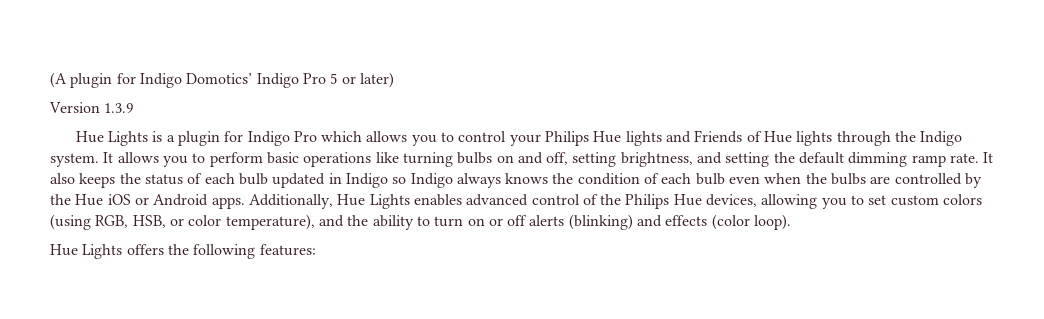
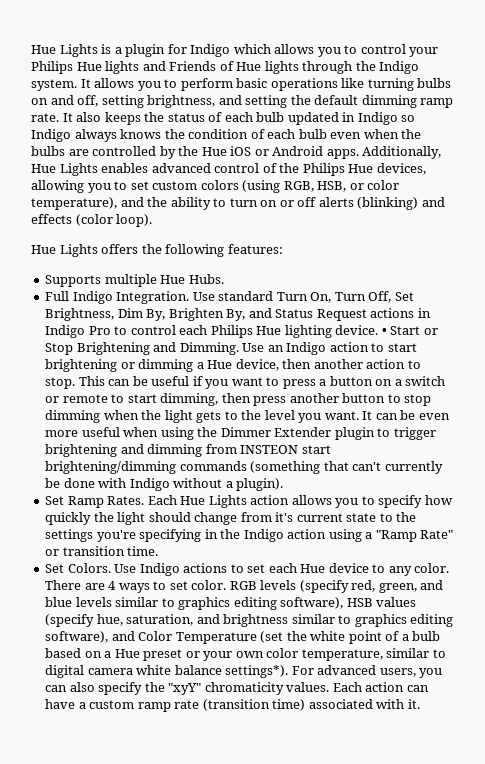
- (A plugin for Indigo Domotics’ Indigo Pro 5 or later)
- Version 1.3.9
- Hue Lights is a plugin for Indigo Pro which allows you to control your Philips Hue lights and Friends of Hue lights through the Indigo system.
+ Hue Lights is a plugin for Indigo which allows you to control your Philips Hue lights and Friends of Hue lights through the Indigo system.
+ Supports multiple Hue Hubs.
+ Full Indigo Integration. Use standard Turn On, Turn Off, Set Brightness, Dim By, Brighten By, and Status Request actions in Indigo Pro to control each Philips Hue lighting device. • Start or Stop Brightening and Dimming. Use an Indigo action to start brightening or dimming a Hue device, then another action to stop. This can be useful if you want to press a button on a switch or remote to start dimming, then press another button to stop dimming when the light gets to the level you want. It can be even more useful when using the Dimmer Extender plugin to trigger brightening and dimming from INSTEON start brightening/dimming commands (something that can't currently be done with Indigo without a plugin).
+ Set Ramp Rates. Each Hue Lights action allows you to specify how quickly the light should change from it's current state to the settings you're specifying in the Indigo action using a "Ramp Rate" or transition time.
+ Set Colors. Use Indigo actions to set each Hue device to any color. There are 4 ways to set color. RGB levels (specify red, green, and blue levels similar to graphics editing software), HSB values (specify hue, saturation, and brightness similar to graphics editing software), and Color Temperature (set the white point of a bulb based on a Hue preset or your own color temperature, similar to digital camera white balance settings*). For advanced users, you can also specify the "xyY" chromaticity values. Each action can have a custom ramp rate (transition time) associated with it.

